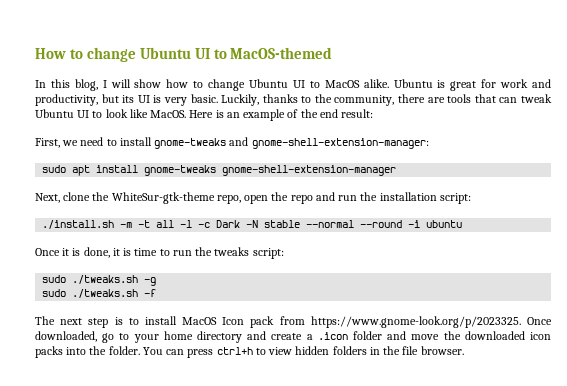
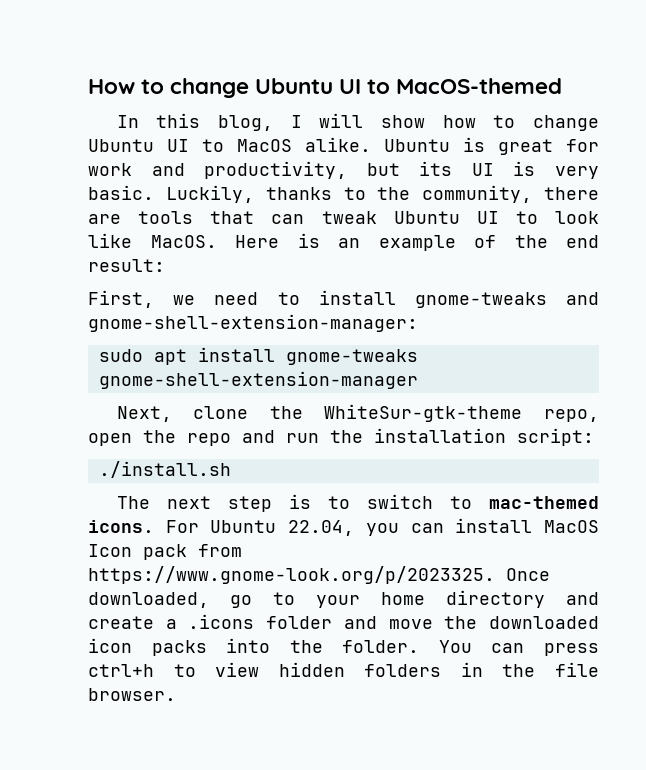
- ./install.sh -m -t all -l -c Dark -N stable --normal --round -i ubuntu
- Once it is done, it is time to run the tweaks script:
- sudo ./tweaks.sh -g
- sudo ./tweaks.sh -f
+ ./install.sh
- The next step is to install MacOS Icon pack from https://www.gnome-look.org/p/2023325. Once downloaded, go to your home directory and create a .icon folder and move the downloaded icon packs into the folder.
+ The next step is to switch to mac-themed icons. For Ubuntu 22.04, you can install MacOS Icon pack from https://www.gnome-look.org/p/2023325. Once downloaded, go to your home directory and create a .icons folder and move the downloaded icon packs into the folder.

